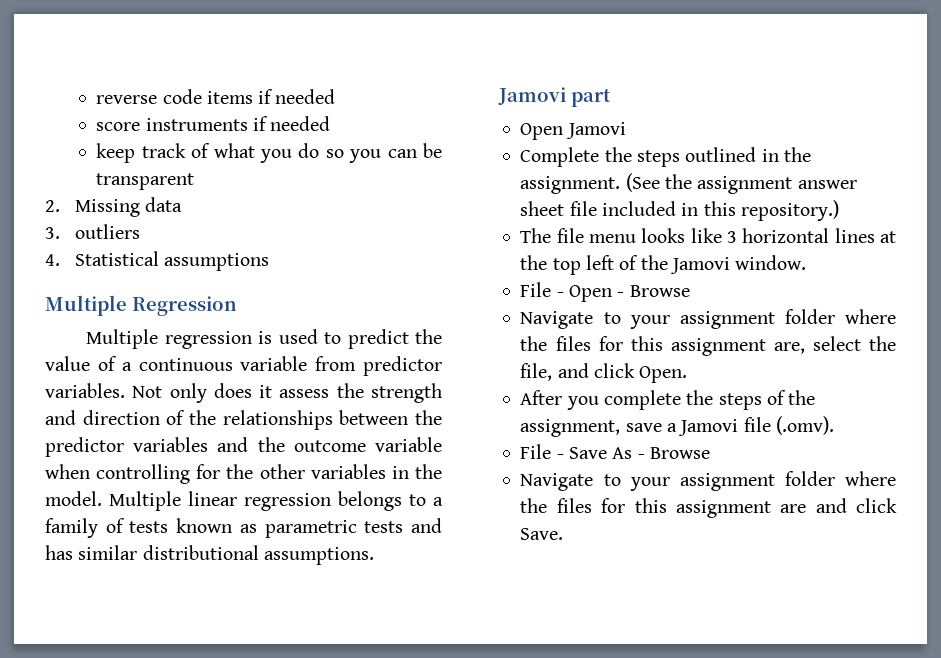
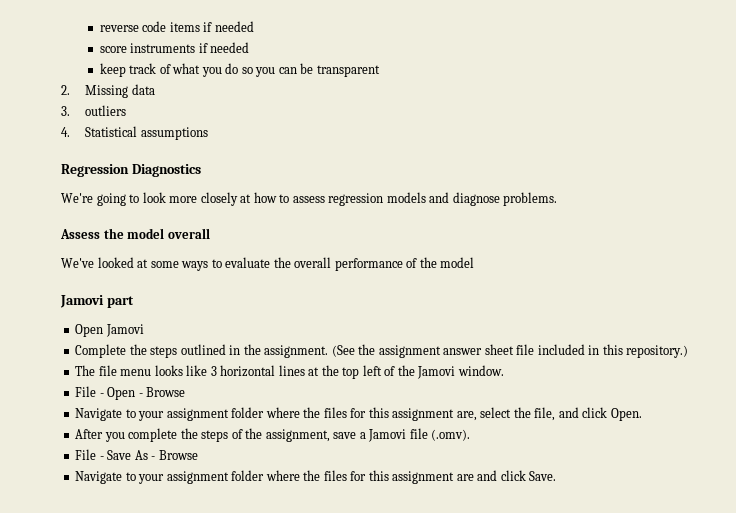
- Multiple Regression
- Multiple regression is used to predict the value of a continuous variable from predictor variables. Not only does it assess the strength and direction of the relationships between the predictor variables and the outcome variable when controlling for the other variables in the model. Multiple linear regression belongs to a family of tests known as parametric tests and has similar distributional assumptions.
+ Regression Diagnostics
+ We're going to look more closely at how to assess regression models and diagnose problems.
+ Assess the model overall
+ We've looked at some ways to evaluate the overall performance of the model

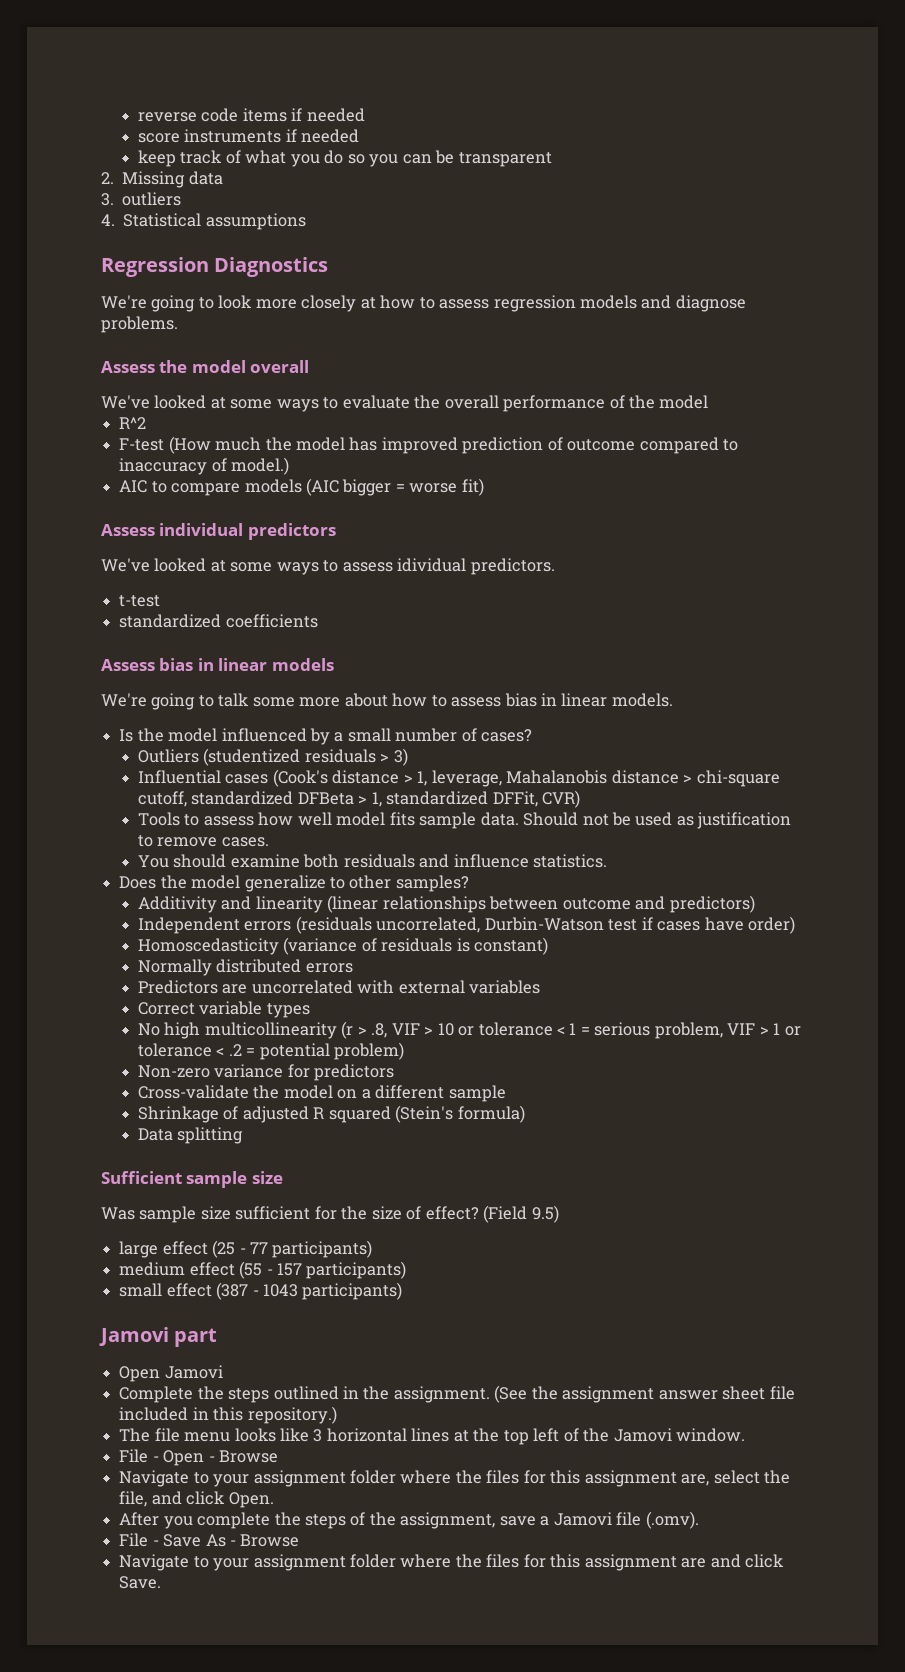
+ R^2
+ F-test (How much the model has improved prediction of outcome compared to inaccuracy of model.)
+ AIC to compare models (AIC bigger = worse fit)
+ Assess individual predictors
+ We've looked at some ways to assess idividual predictors.
+ t-test
+ standardized coefficients
+ Assess bias in linear models
+ We're going to talk some more about how to assess bias in linear models.
+ Is the model influenced by a small number of cases?
+ Outliers (studentized residuals > 3)
+ Influential cases (Cook's distance > 1, leverage, Mahalanobis distance > chi-square cutoff, standardized DFBeta > 1, standardized DFFit, CVR)
+ Tools to assess how well model fits sample data. Should not be used as justification to remove cases.
+ You should examine both residuals and influence statistics.
+ Does the model generalize to other samples?
+ Additivity and linearity (linear relationships between outcome and predictors)
+ Independent errors (residuals uncorrelated, Durbin-Watson test if cases have order)
+ Homoscedasticity (variance of residuals is constant)
+ Normally distributed errors
+ Predictors are uncorrelated with external variables
+ Correct variable types
+ No high multicollinearity (r > .8, VIF > 10 or tolerance < 1 = serious problem, VIF > 1 or tolerance < .2 = potential problem)
+ Non-zero variance for predictors
+ Cross-validate the model on a different sample
+ Shrinkage of adjusted R squared (Stein's formula)
+ Data splitting
+ Sufficient sample size
+ Was sample size sufficient for the size of effect? (Field 9.5)
+ large effect (25 - 77 participants)
+ medium effect (55 - 157 participants)
+ small effect (387 - 1043 participants)

